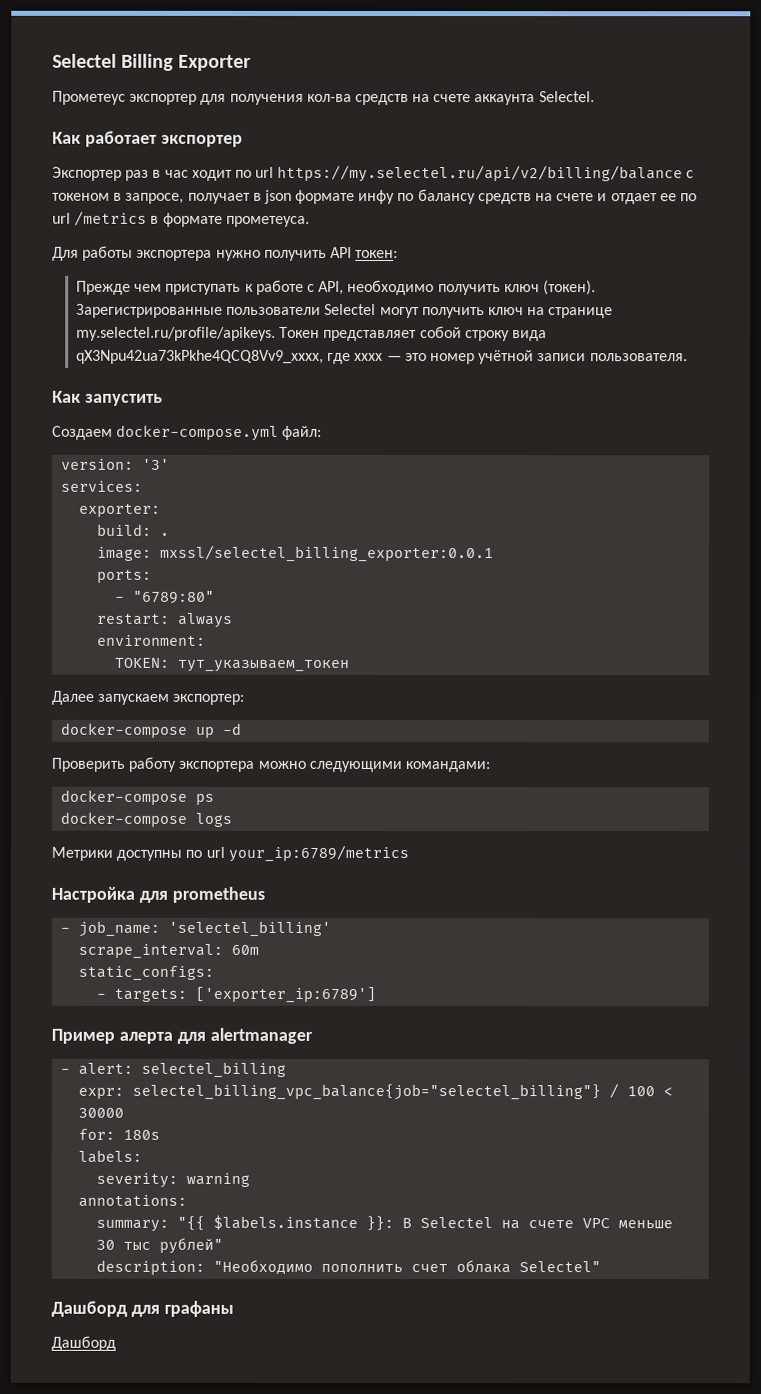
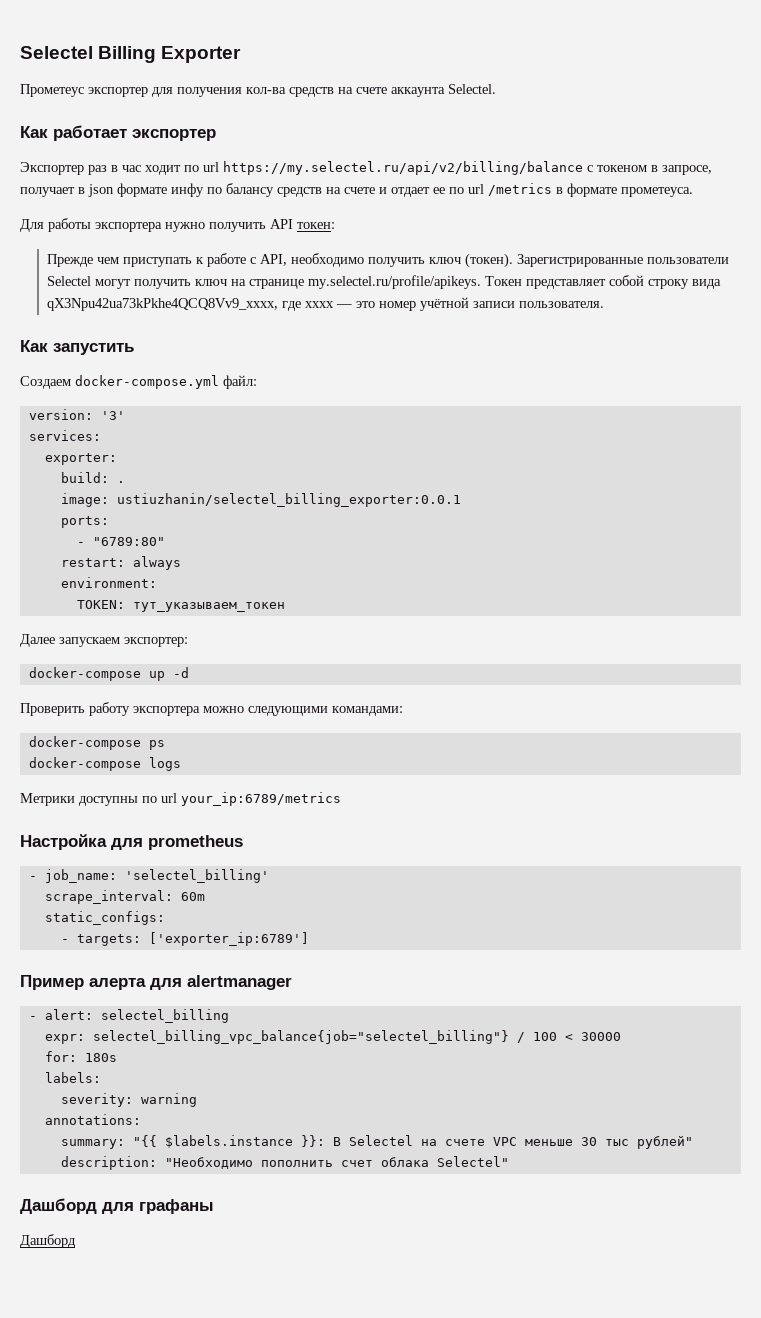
- image: mxssl/selectel_billing_exporter:0.0.1
+ image: ustiuzhanin/selectel_billing_exporter:0.0.1

